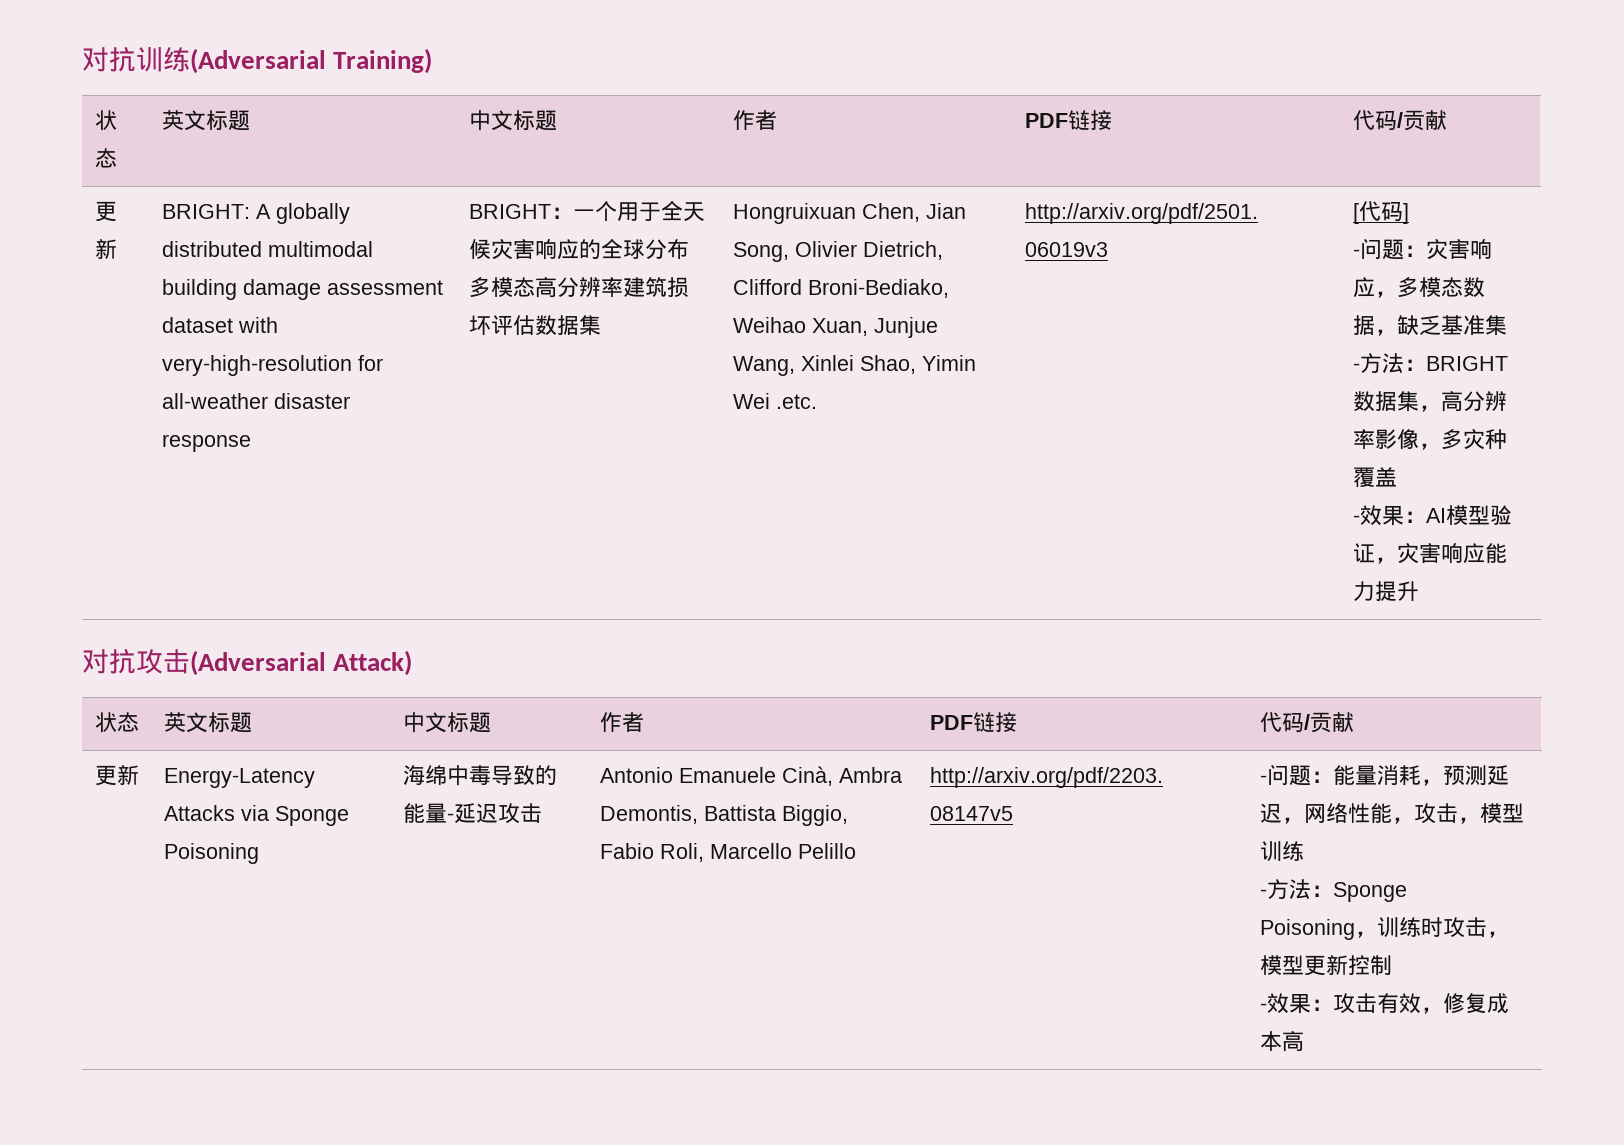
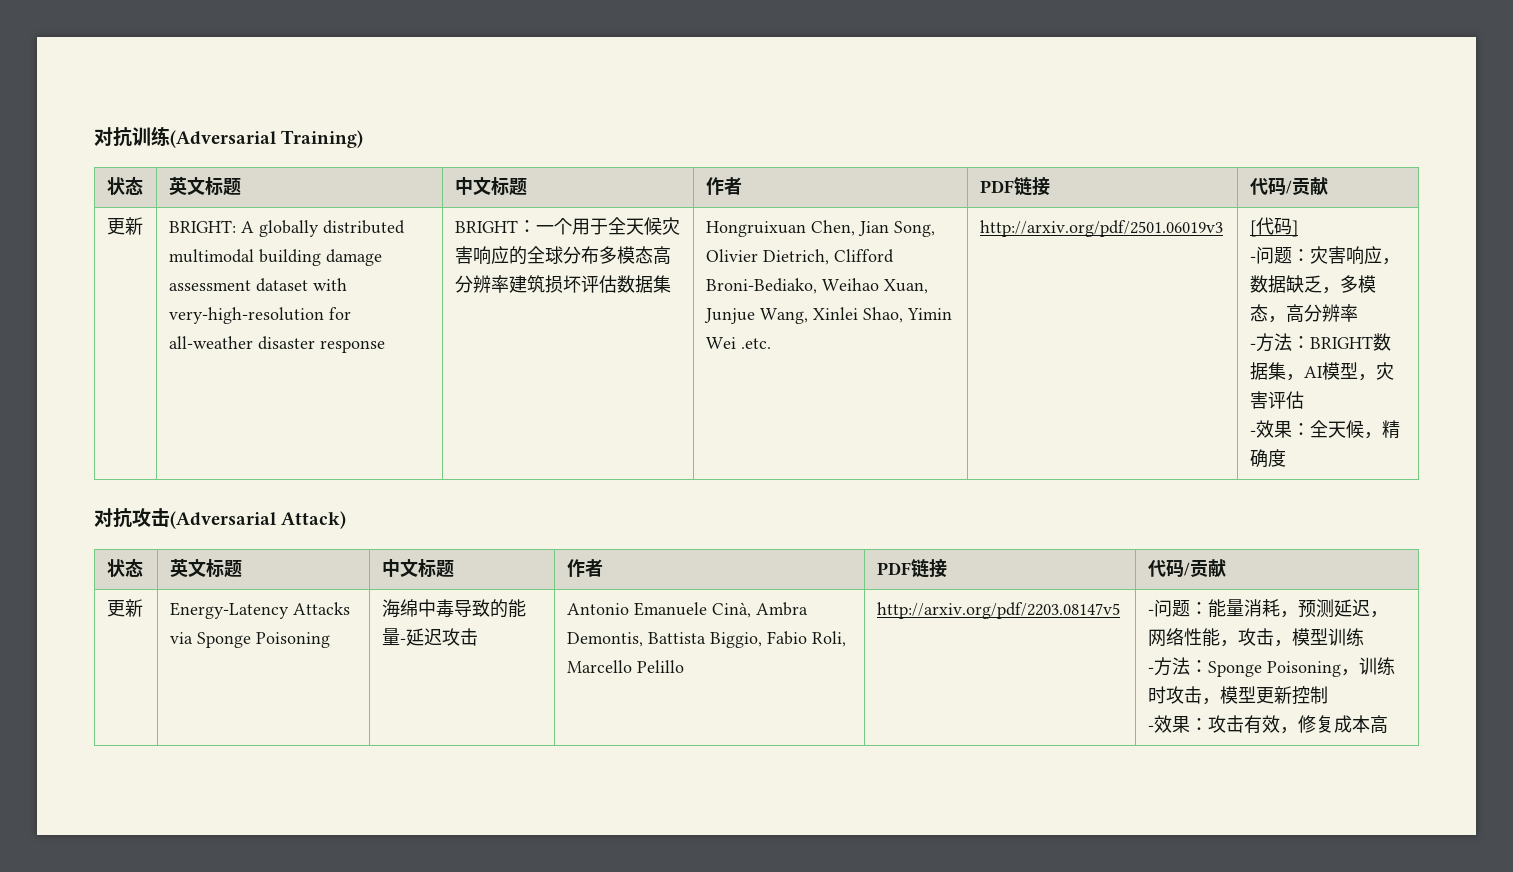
- -问题：灾害响应，多模态数据，缺乏基准集
+ -问题：灾害响应，数据缺乏，多模态，高分辨率
- -方法：BRIGHT数据集，高分辨率影像，多灾种覆盖
- -效果：AI模型验证，灾害响应能力提升
+ -方法：BRIGHT数据集，AI模型，灾害评估
+ -效果：全天候，精确度

